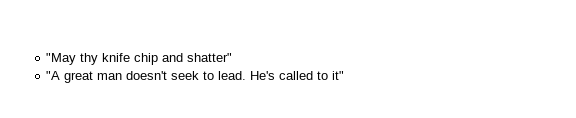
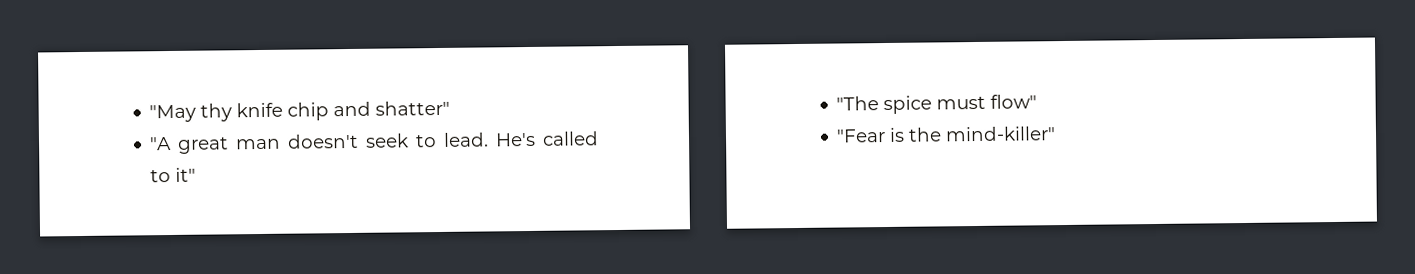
+ "The spice must flow"
+ "Fear is the mind-killer"

